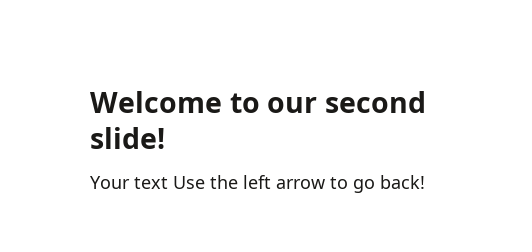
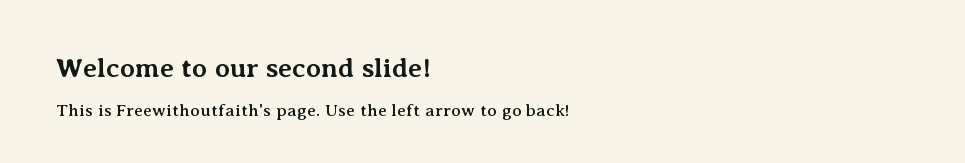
- Your text Use the left arrow to go back!
+ This is Freewithoutfaith's page. Use the left arrow to go back!

